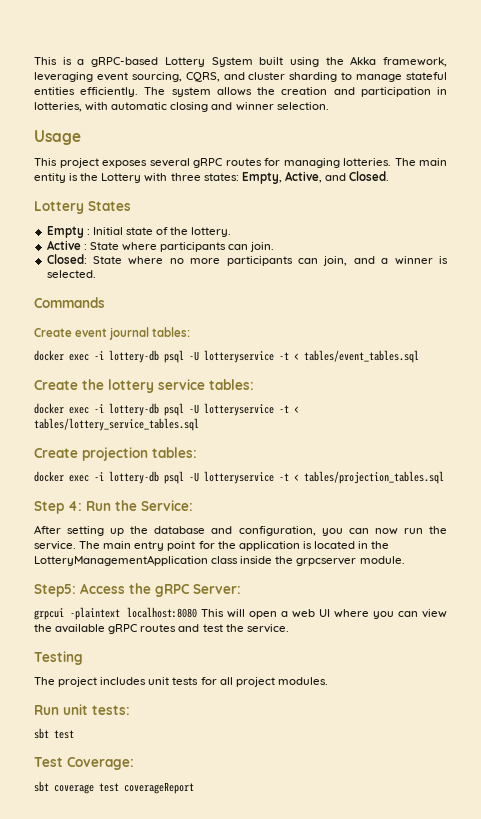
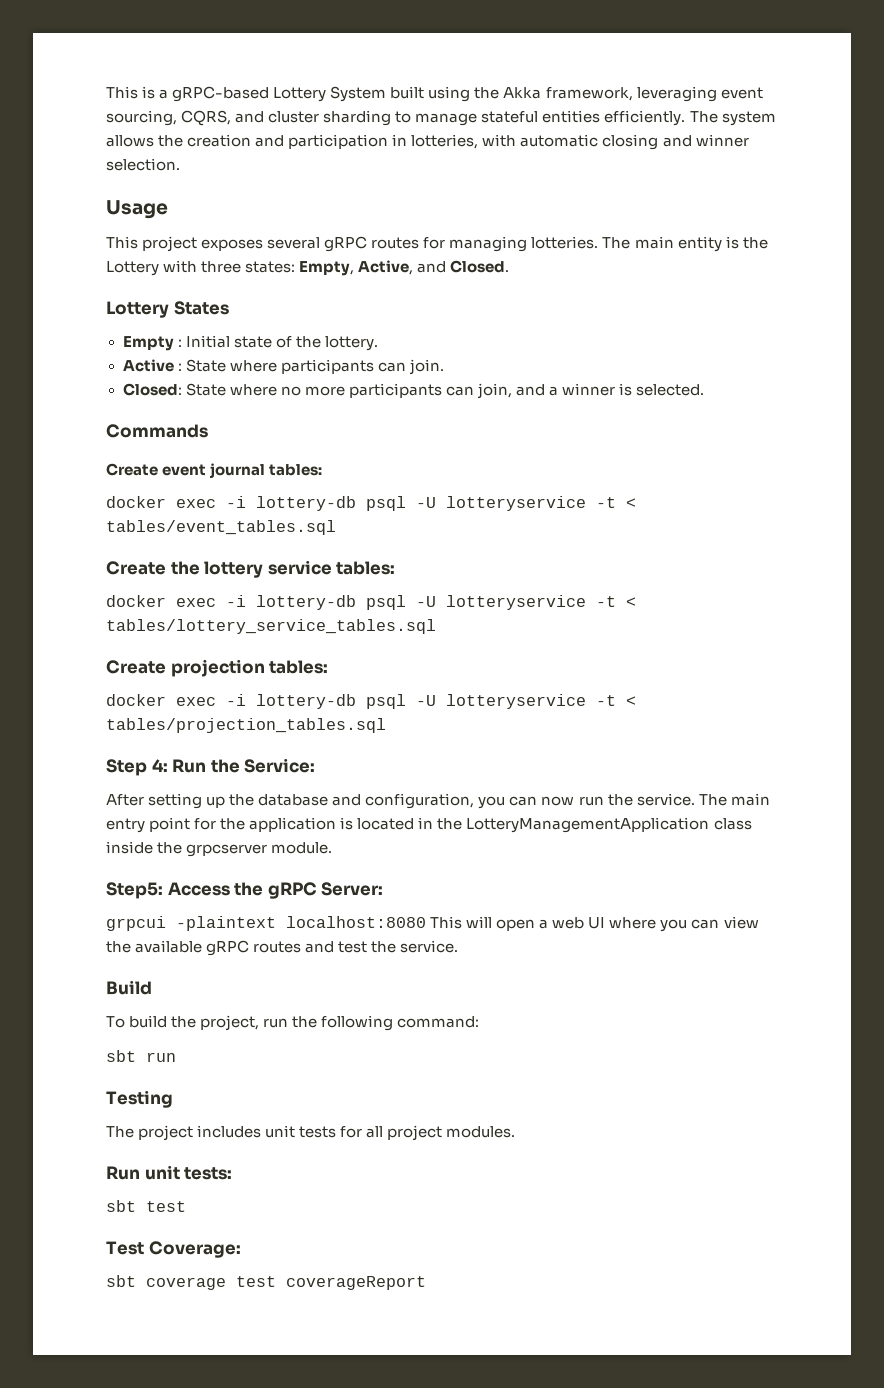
+ Build
+ To build the project, run the following command:
+ sbt run

